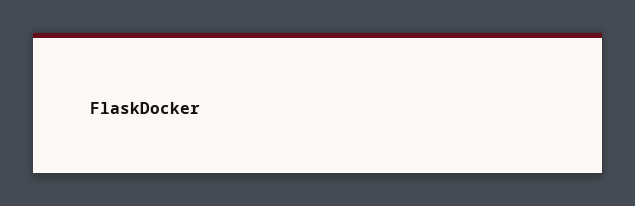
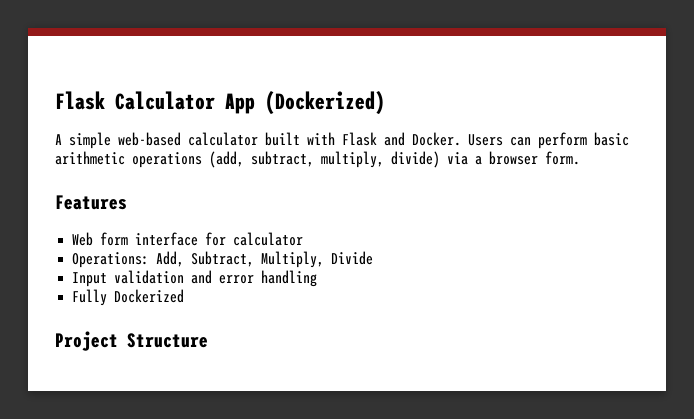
- FlaskDocker
+ Flask Calculator App (Dockerized)
+ A simple web-based calculator built with Flask and Docker. Users can perform basic arithmetic operations (add, subtract, multiply, divide) via a browser form.
+ Features
+ Web form interface for calculator
+ Operations: Add, Subtract, Multiply, Divide
+ Input validation and error handling
+ Fully Dockerized
+ Project Structure

